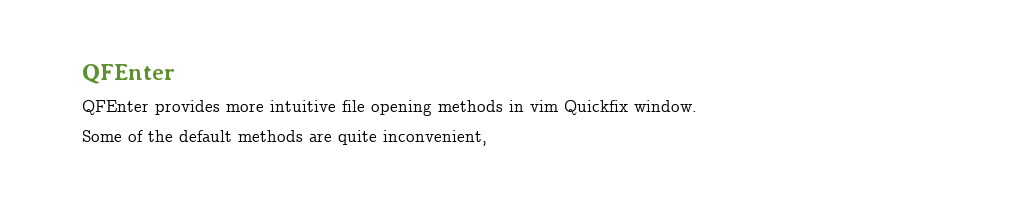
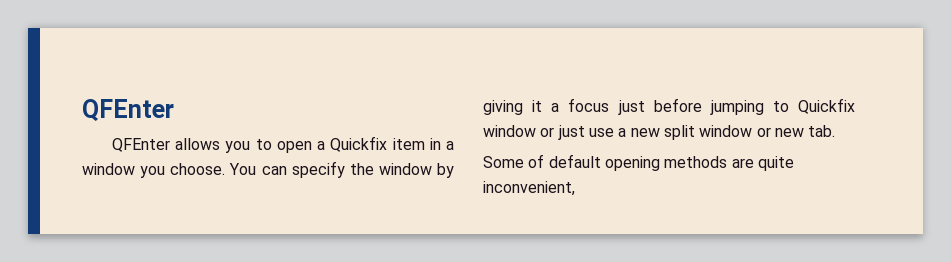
- QFEnter provides more intuitive file opening methods in vim Quickfix window.
+ QFEnter allows you to open a Quickfix item in a window you choose. You can specify the window by giving it a focus just before jumping to Quickfix window or just use a new split window or new tab.
- Some of the default methods are quite inconvenient,
+ Some of default opening methods are quite inconvenient,

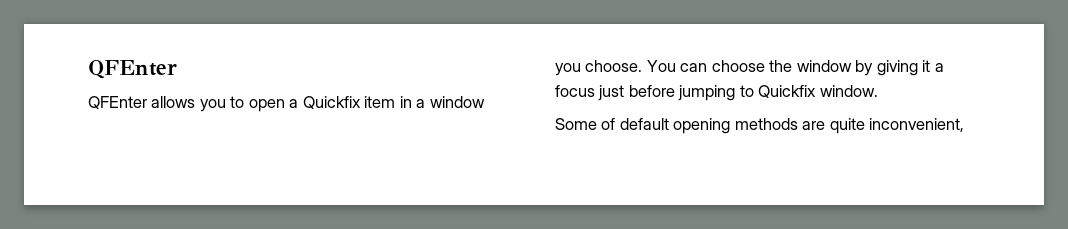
- You can specify the window by giving it a focus just before jumping to Quickfix window or just use a new split window or new tab.
+ You can choose the window by giving it a focus just before jumping to Quickfix window.

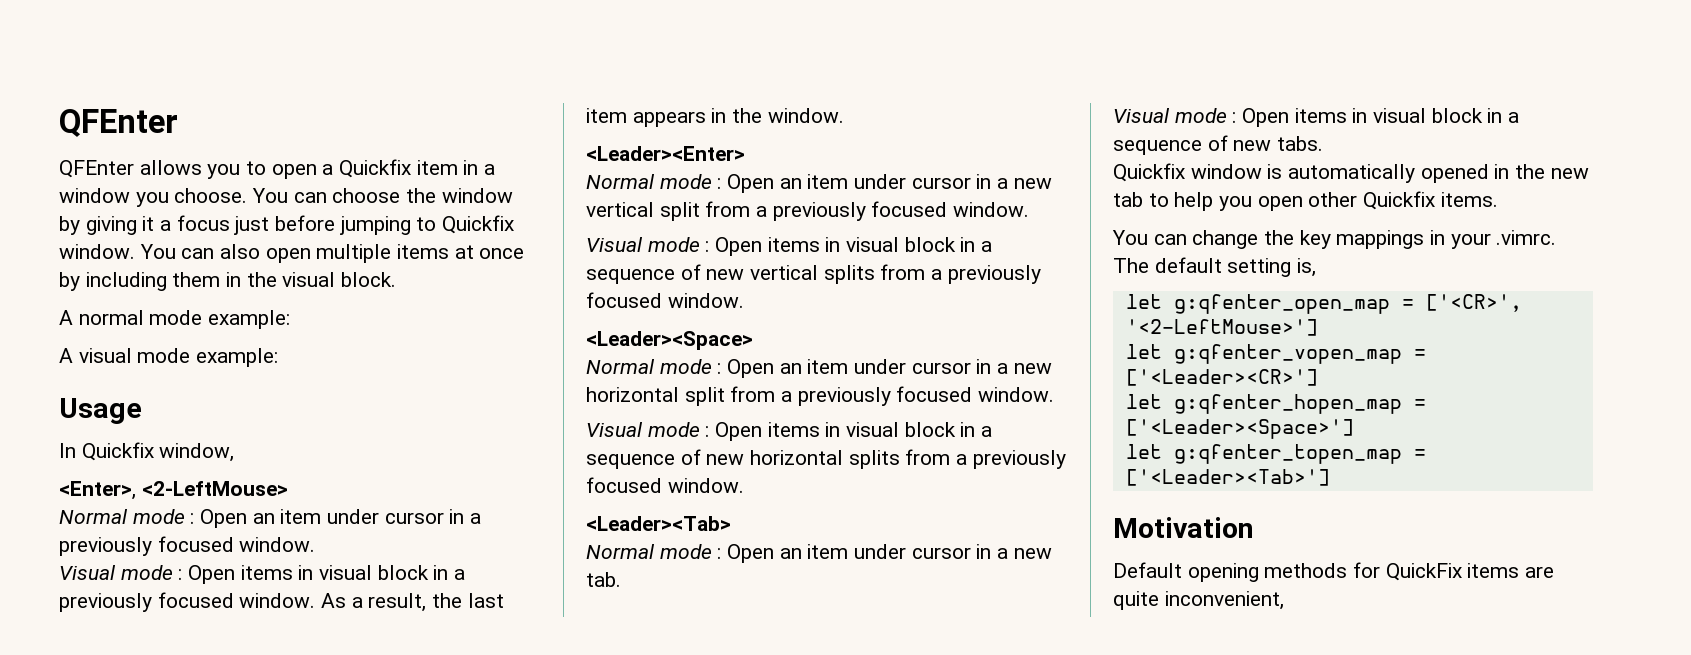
- You can choose the window by giving it a focus just before jumping to Quickfix window.
- Some of default opening methods are quite inconvenient,
+ You can choose the window by giving it a focus just before jumping to Quickfix window. You can also open multiple items at once by including them in the visual block.
+ A normal mode example:
+ A visual mode example:
+ Usage
+ In Quickfix window,
+ <Enter>, <2-LeftMouse>
+ Normal mode : Open an item under cursor in a previously focused window.
+ Visual mode : Open items in visual block in a previously focused window. As a result, the last item appears in the window.
+ <Leader><Enter>
+ Normal mode : Open an item under cursor in a new vertical split from a previously focused window.
+ Visual mode : Open items in visual block in a sequence of new vertical splits from a previously focused window.
+ <Leader><Space>
+ Normal mode : Open an item under cursor in a new horizontal split from a previously focused window.
+ Visual mode : Open items in visual block in a sequence of new horizontal splits from a previously focused window.
+ <Leader><Tab>
+ Normal mode : Open an item under cursor in a new tab.
+ Visual mode : Open items in visual block in a sequence of new tabs.
+ Quickfix window is automatically opened in the new tab to help you open other Quickfix items.
+ You can change the key mappings in your .vimrc. The default setting is,
+ let g:qfenter_open_map = ['<CR>', '<2-LeftMouse>']
+ let g:qfenter_vopen_map = ['<Leader><CR>']
+ let g:qfenter_hopen_map = ['<Leader><Space>']
+ let g:qfenter_topen_map = ['<Leader><Tab>']
+ Motivation
+ Default opening methods for QuickFix items are quite inconvenient,

